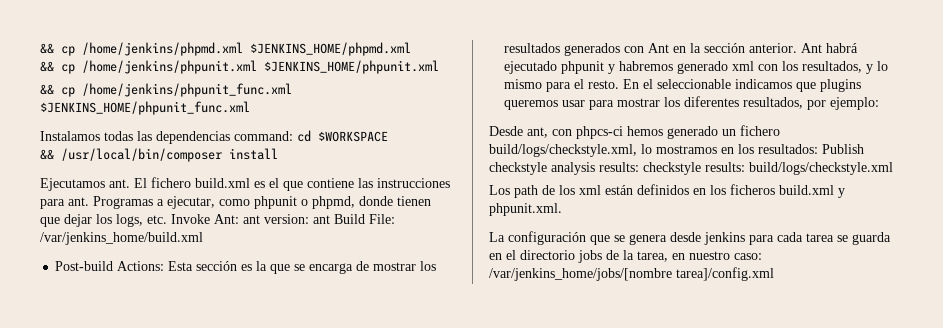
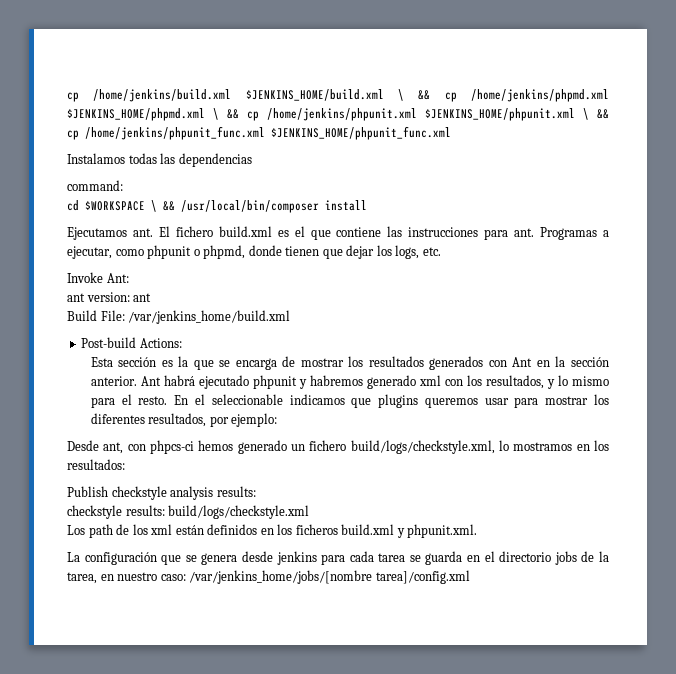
- && cp /home/jenkins/phpmd.xml $JENKINS_HOME/phpmd.xml
- && cp /home/jenkins/phpunit.xml $JENKINS_HOME/phpunit.xml
- && cp /home/jenkins/phpunit_func.xml $JENKINS_HOME/phpunit_func.xml
+ cp /home/jenkins/build.xml $JENKINS_HOME/build.xml \ && cp /home/jenkins/phpmd.xml $JENKINS_HOME/phpmd.xml \ && cp /home/jenkins/phpunit.xml $JENKINS_HOME/phpunit.xml \ && cp /home/jenkins/phpunit_func.xml $JENKINS_HOME/phpunit_func.xml
- Instalamos todas las dependencias command: cd $WORKSPACE
- && /usr/local/bin/composer install
+ Instalamos todas las dependencias
+ command:
+ cd $WORKSPACE \ && /usr/local/bin/composer install
- Programas a ejecutar, como phpunit o phpmd, donde tienen que dejar los logs, etc. Invoke Ant: ant version: ant Build File: /var/jenkins_home/build.xml
+ Programas a ejecutar, como phpunit o phpmd, donde tienen que dejar los logs, etc.
+ Invoke Ant:
+ ant version: ant
+ Build File: /var/jenkins_home/build.xml
- Post-build Actions: Esta sección es la que se encarga de mostrar los resultados generados con Ant en la sección anterior.
+ Post-build Actions:
+ Esta sección es la que se encarga de mostrar los resultados generados con Ant en la sección anterior.
- Desde ant, con phpcs-ci hemos generado un fichero build/logs/checkstyle.xml, lo mostramos en los resultados: Publish checkstyle analysis results: checkstyle results: build/logs/checkstyle.xml
+ Desde ant, con phpcs-ci hemos generado un fichero build/logs/checkstyle.xml, lo mostramos en los resultados:
+ Publish checkstyle analysis results:
+ checkstyle results: build/logs/checkstyle.xml

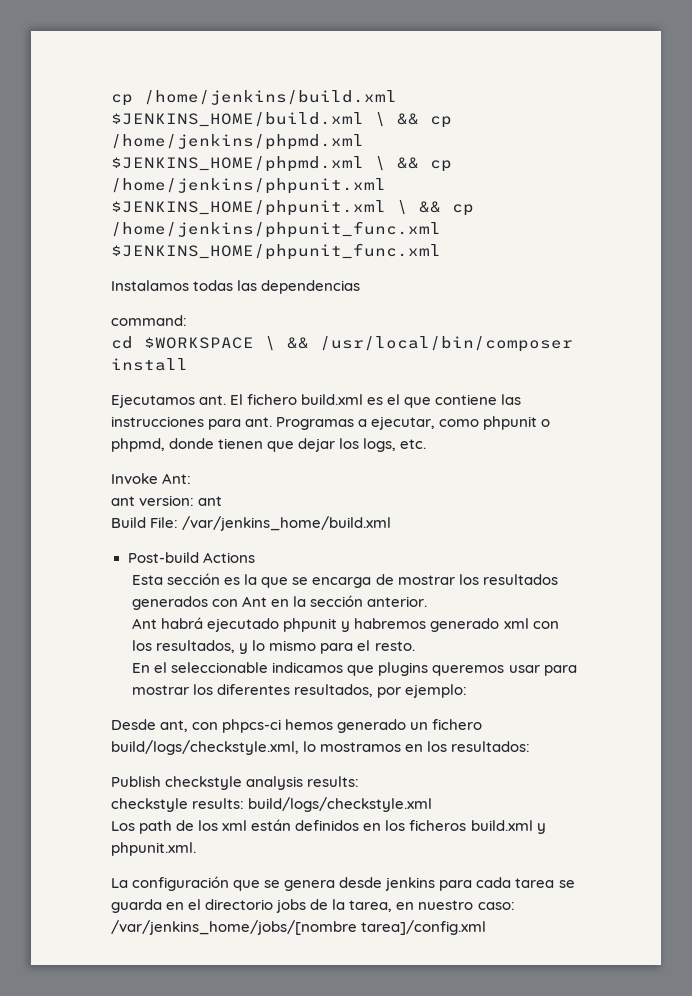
- Post-build Actions:
+ Post-build Actions
- Esta sección es la que se encarga de mostrar los resultados generados con Ant en la sección anterior. Ant habrá ejecutado phpunit y habremos generado xml con los resultados, y lo mismo para el resto. En el seleccionable indicamos que plugins queremos usar para mostrar los diferentes resultados, por ejemplo:
+ Esta sección es la que se encarga de mostrar los resultados generados con Ant en la sección anterior.
+ Ant habrá ejecutado phpunit y habremos generado xml con los resultados, y lo mismo para el resto.
+ En el seleccionable indicamos que plugins queremos usar para mostrar los diferentes resultados, por ejemplo:

